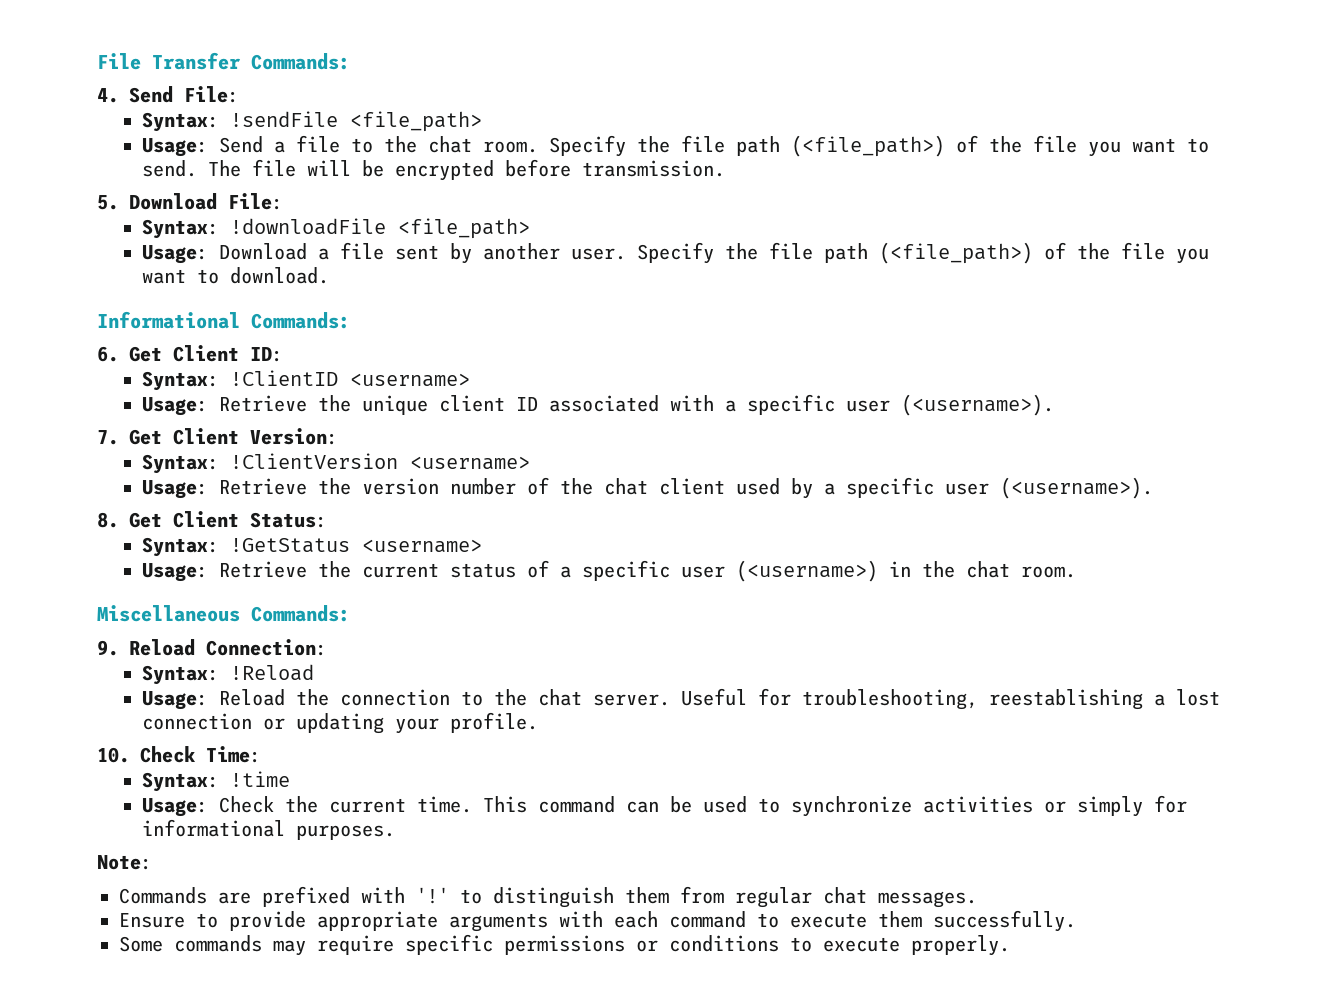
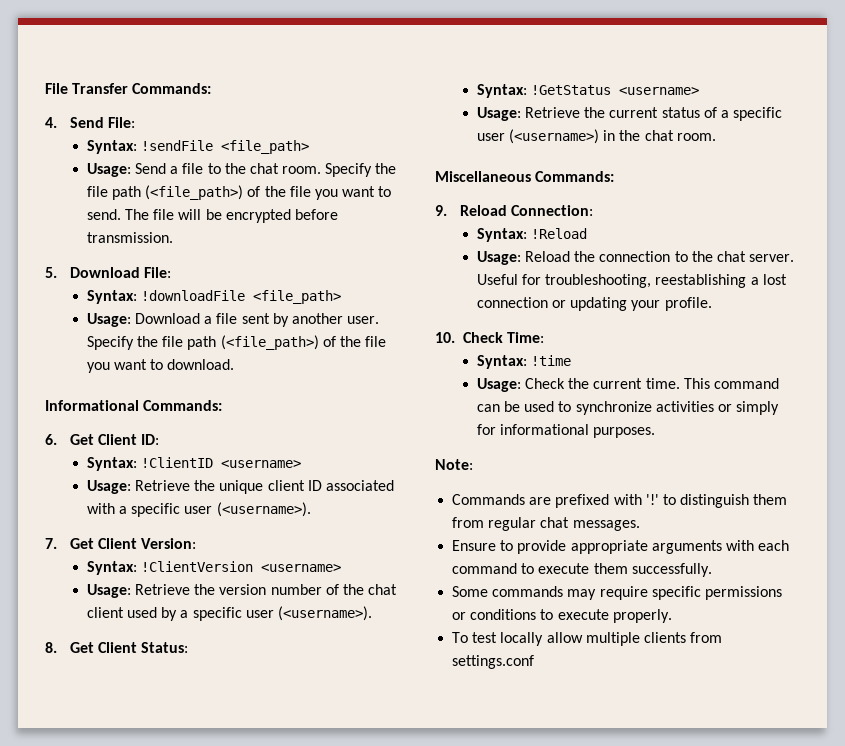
+ To test locally allow multiple clients from settings.conf

